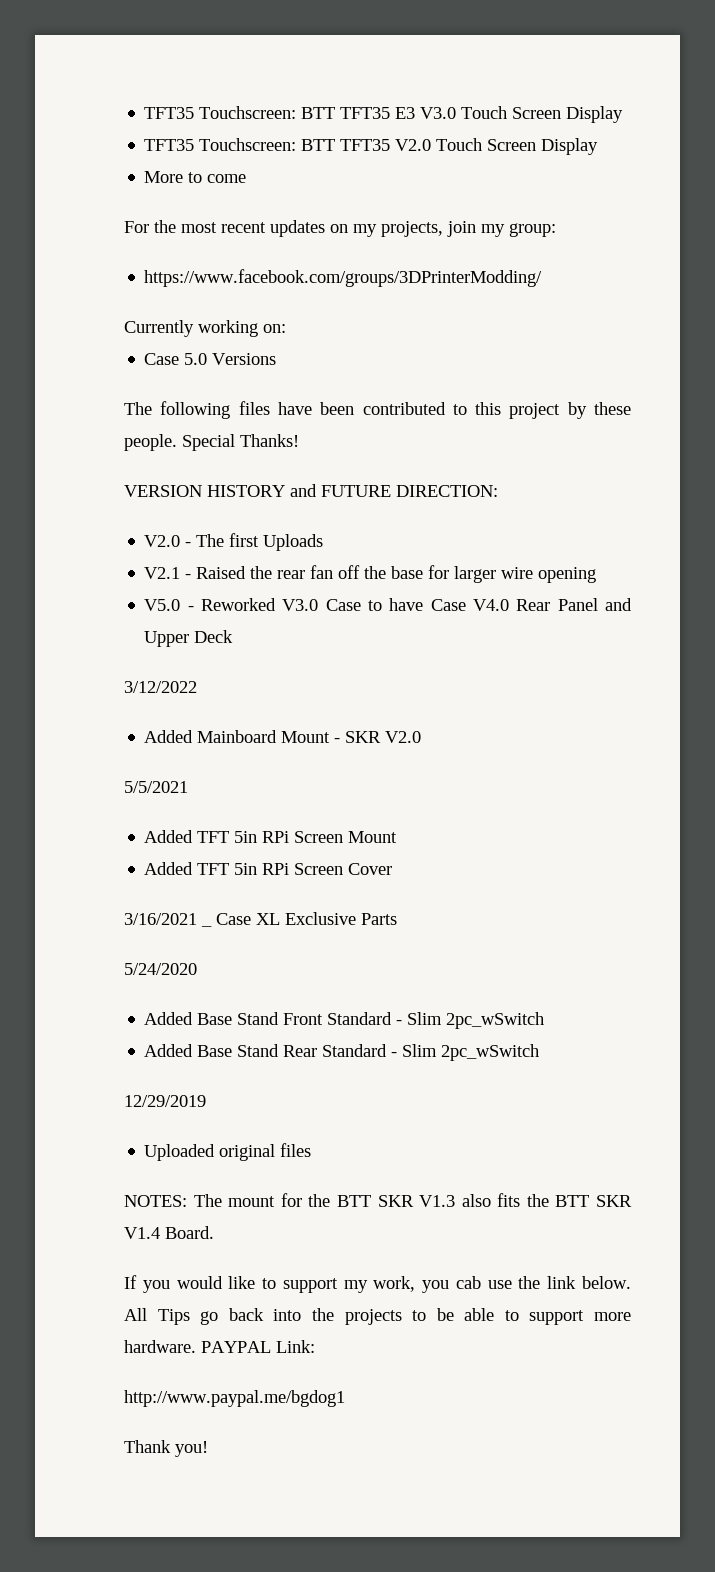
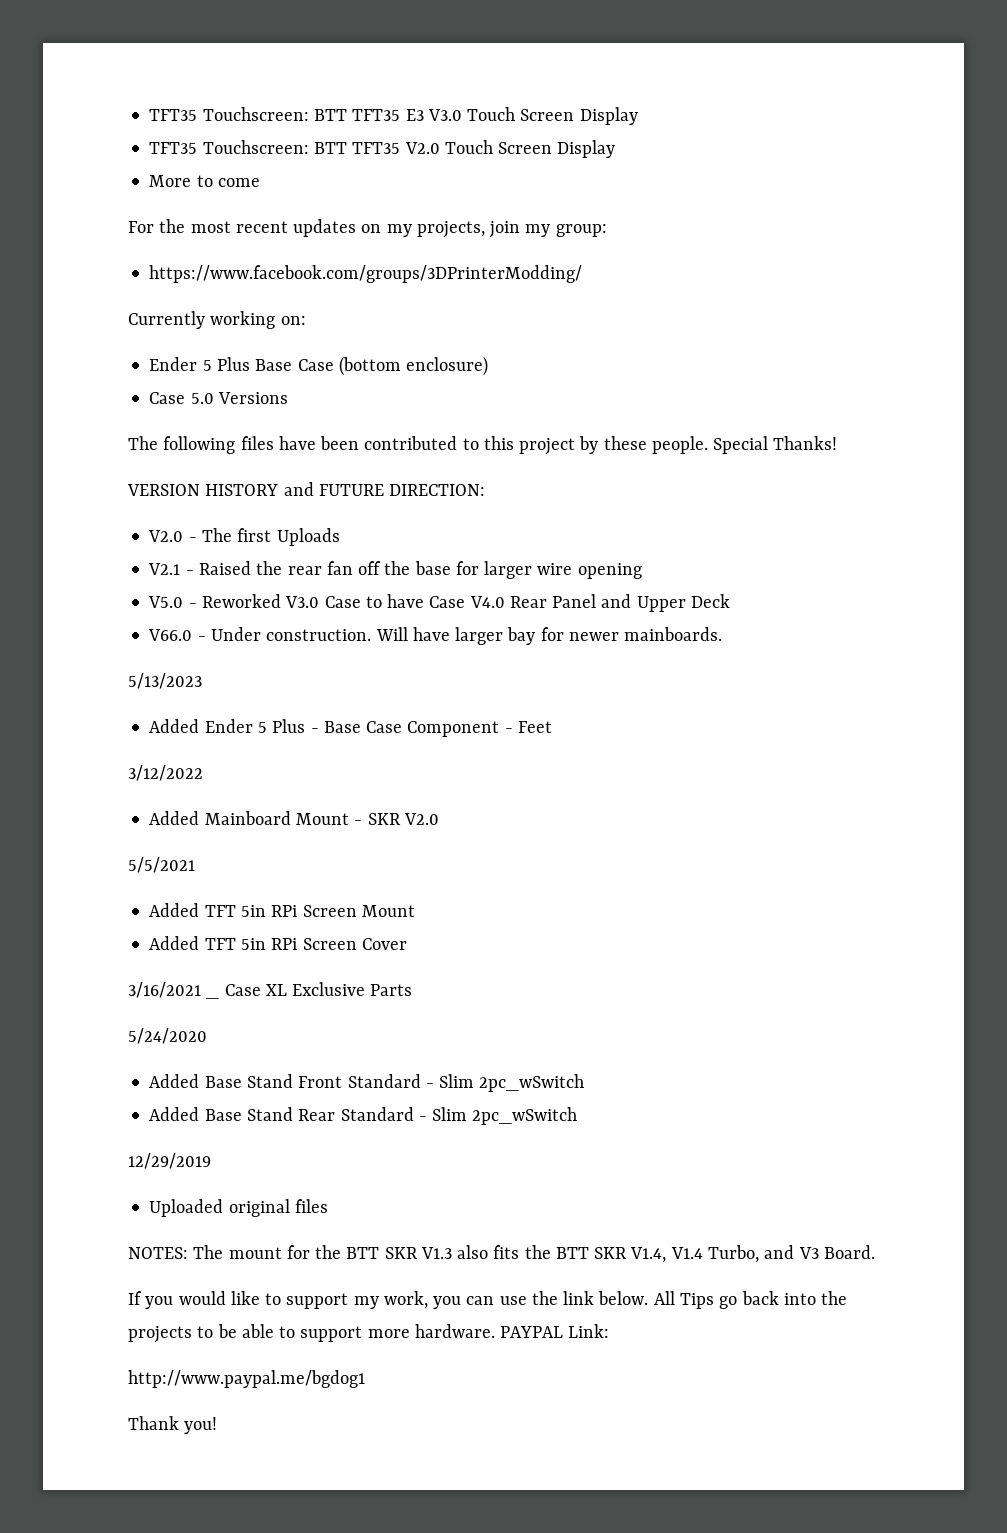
+ Ender 5 Plus Base Case (bottom enclosure)
+ V66.0 - Under construction. Will have larger bay for newer mainboards.
+ 5/13/2023
+ Added Ender 5 Plus - Base Case Component - Feet
- NOTES: The mount for the BTT SKR V1.3 also fits the BTT SKR V1.4 Board.
+ NOTES: The mount for the BTT SKR V1.3 also fits the BTT SKR V1.4, V1.4 Turbo, and V3 Board.
- If you would like to support my work, you cab use the link below.
+ If you would like to support my work, you can use the link below.

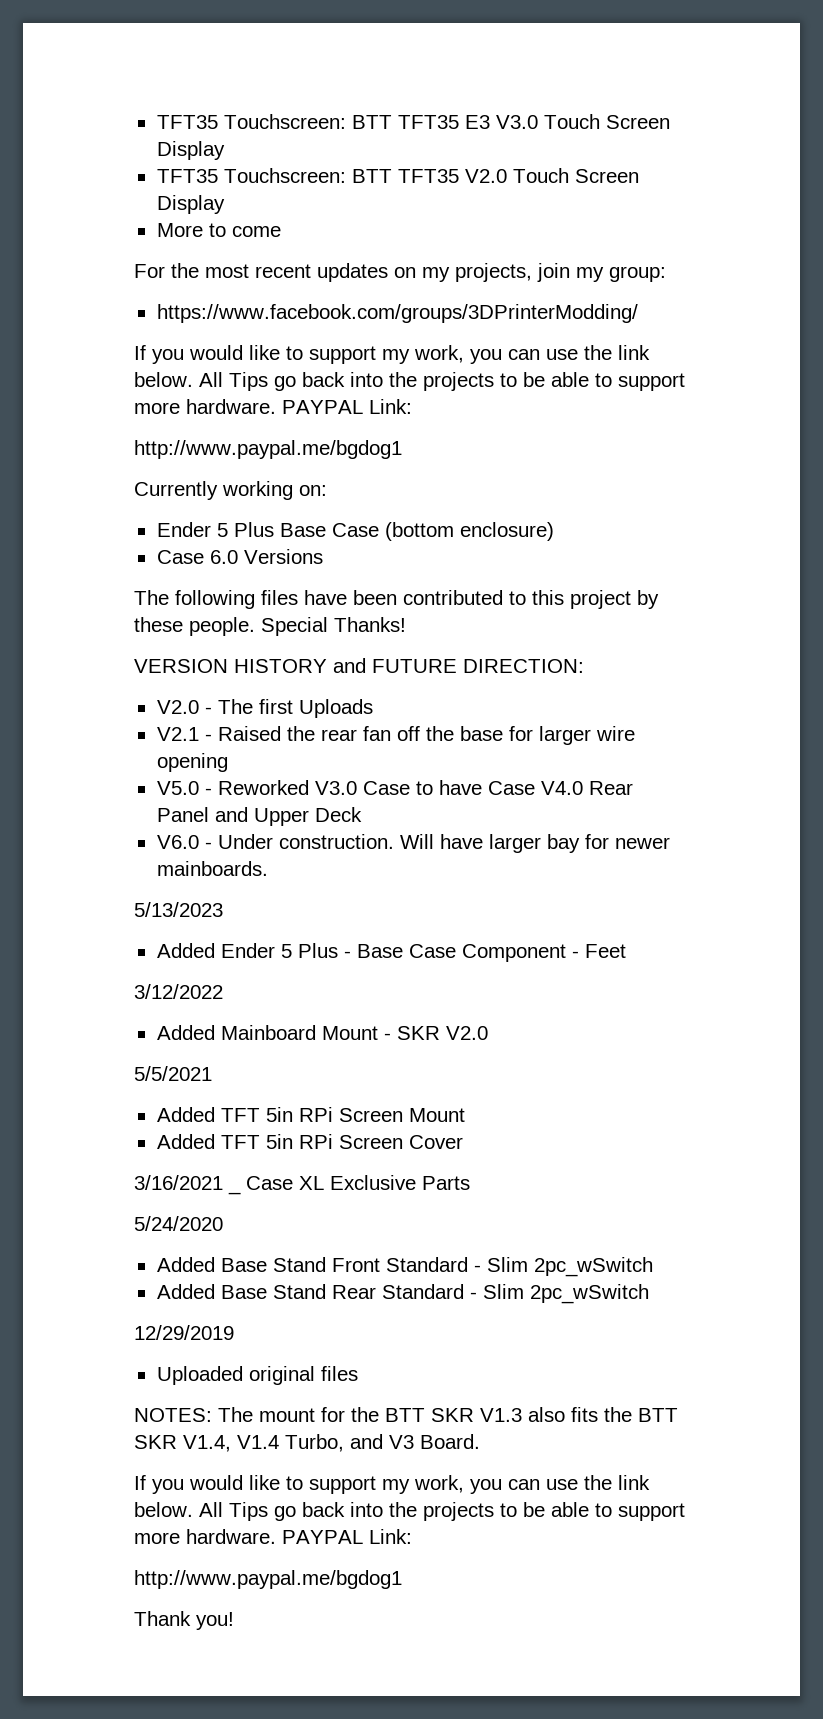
  https://www.facebook.com/groups/3DPrinterModding/
+ If you would like to support my work, you can use the link below. All Tips go back into the projects to be able to support more hardware. PAYPAL Link:
+ http://www.paypal.me/bgdog1
- Case 5.0 Versions
+ Case 6.0 Versions
- V66.0 - Under construction.
+ V6.0 - Under construction.

